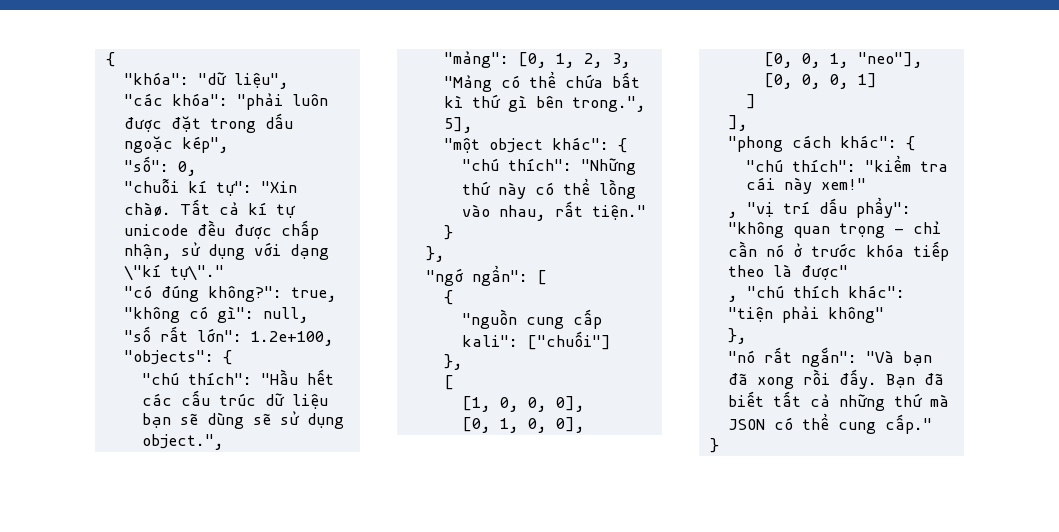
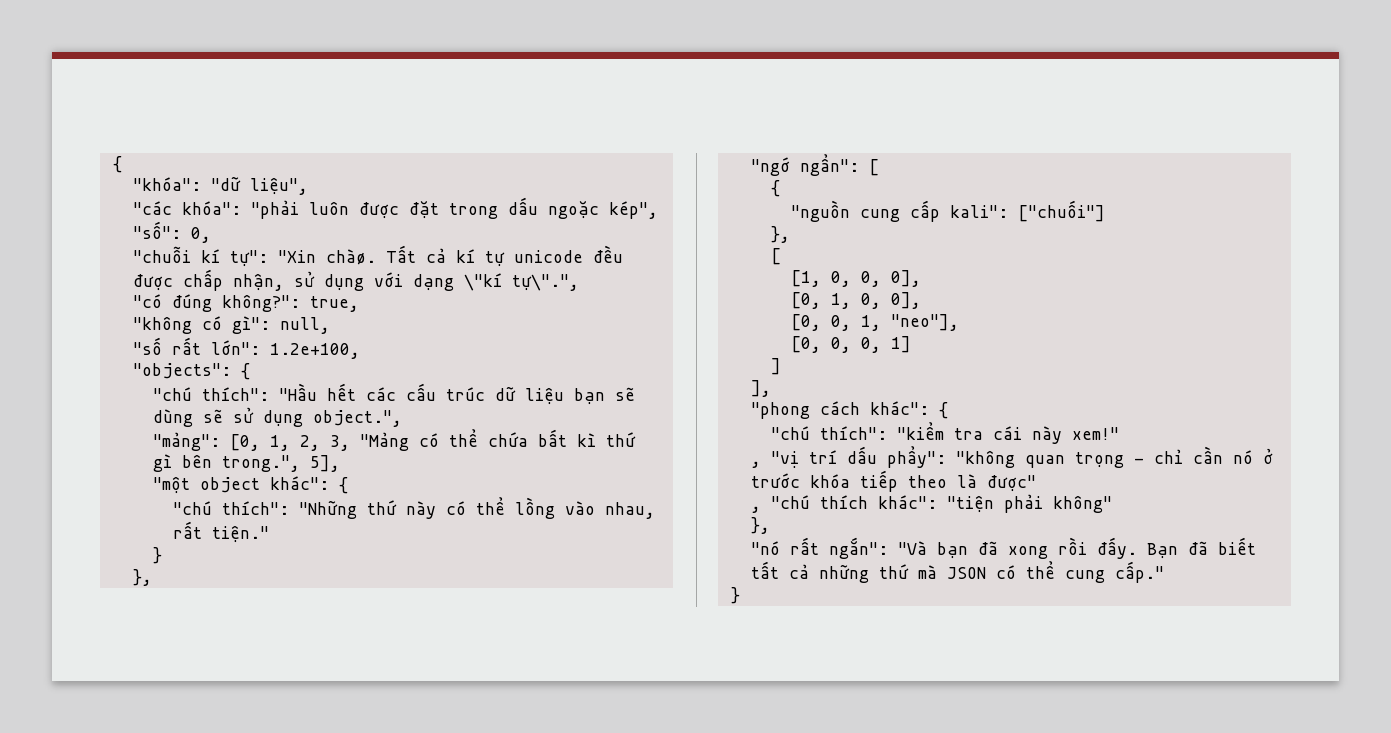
- Tất cả kí tự unicode đều được chấp nhận, sử dụng với dạng \"kí tự\"."
+ Tất cả kí tự unicode đều được chấp nhận, sử dụng với dạng \"kí tự\".",

